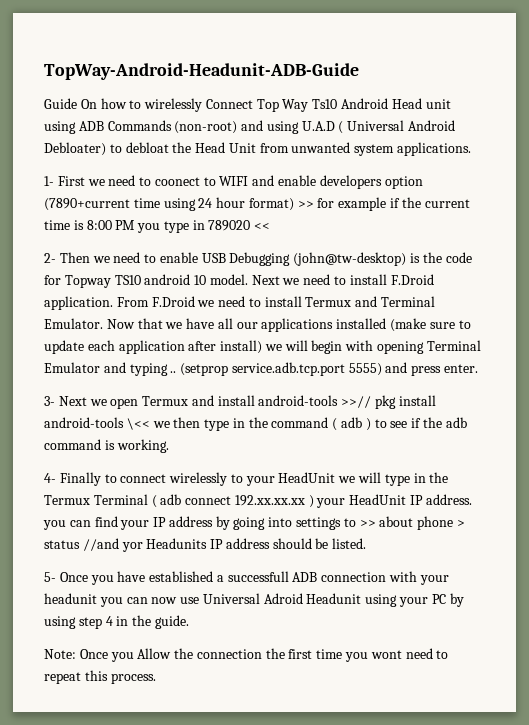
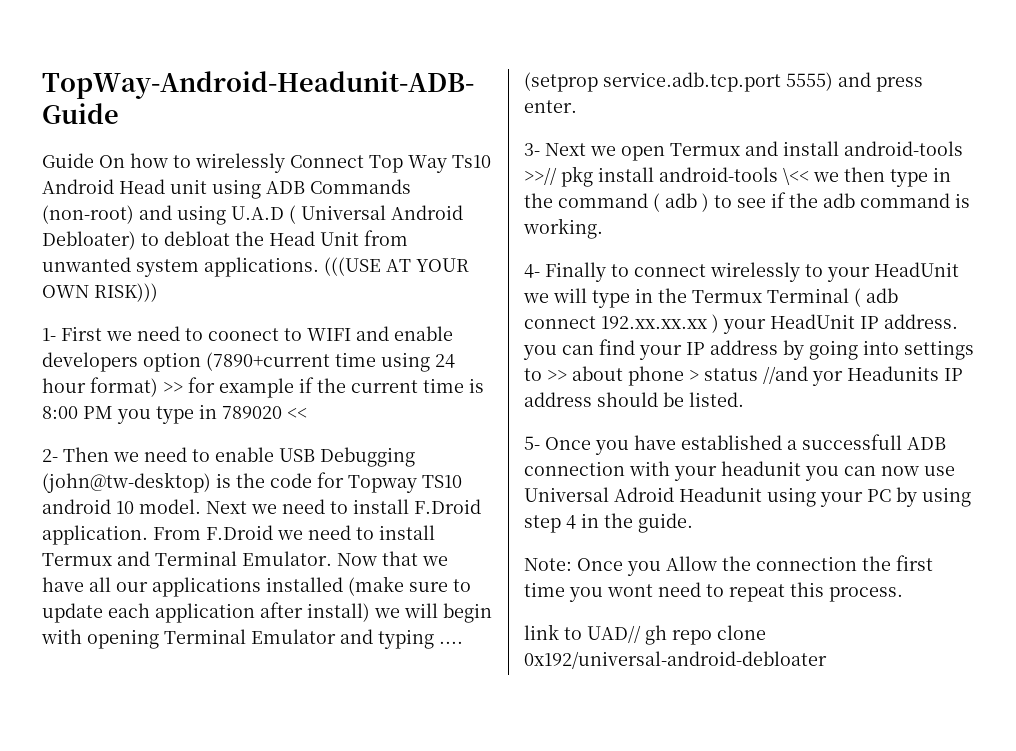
+ (((USE AT YOUR OWN RISK)))
- Now that we have all our applications installed (make sure to update each application after install) we will begin with opening Terminal Emulator and typing ..
+ Now that we have all our applications installed (make sure to update each application after install) we will begin with opening Terminal Emulator and typing ....
+ link to UAD// gh repo clone 0x192/universal-android-debloater

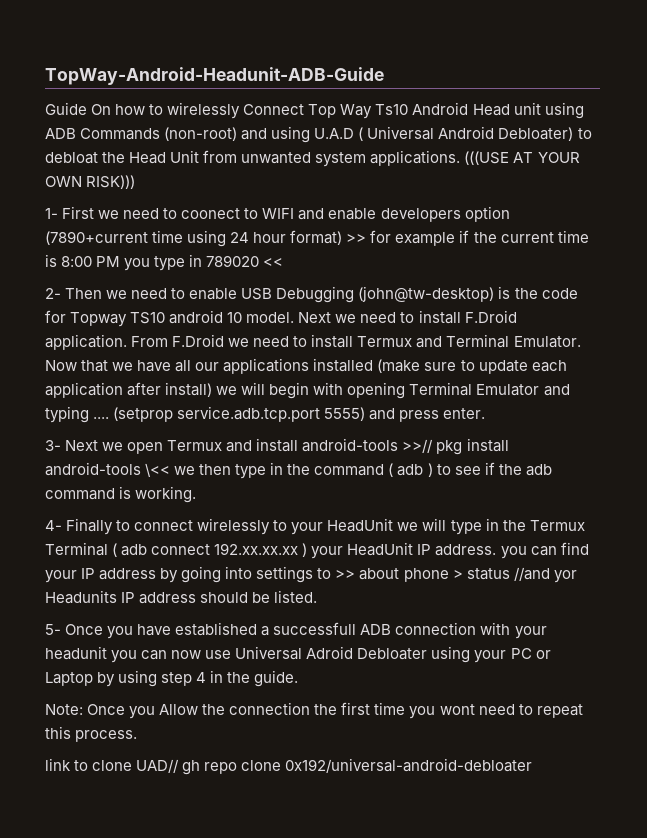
- 5- Once you have established a successfull ADB connection with your headunit you can now use Universal Adroid Headunit using your PC by using step 4 in the guide.
+ 5- Once you have established a successfull ADB connection with your headunit you can now use Universal Adroid Debloater using your PC or Laptop by using step 4 in the guide.
- link to UAD// gh repo clone 0x192/universal-android-debloater
+ link to clone UAD// gh repo clone 0x192/universal-android-debloater

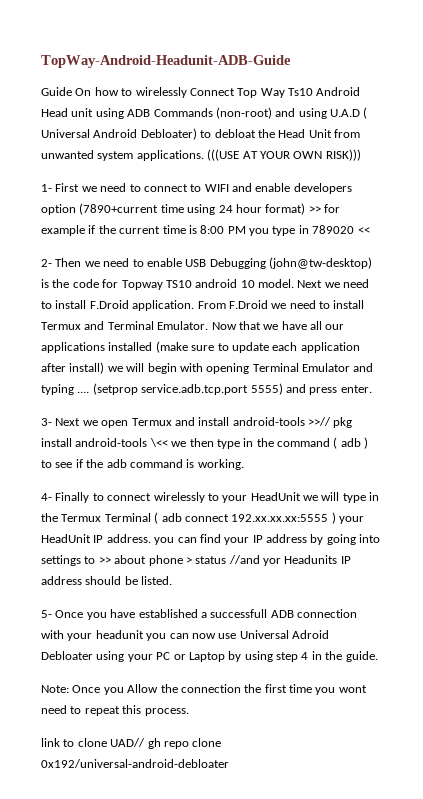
- 1- First we need to coonect to WIFI and enable developers option (7890+current time using 24 hour format) >> for example if the current time is 8:00 PM you type in 789020 <<
+ 1- First we need to connect to WIFI and enable developers option (7890+current time using 24 hour format) >> for example if the current time is 8:00 PM you type in 789020 <<
- 4- Finally to connect wirelessly to your HeadUnit we will type in the Termux Terminal ( adb connect 192.xx.xx.xx ) your HeadUnit IP address. you can find your IP address by going into settings to >> about phone > status //and yor Headunits IP address should be listed.
+ 4- Finally to connect wirelessly to your HeadUnit we will type in the Termux Terminal ( adb connect 192.xx.xx.xx:5555 ) your HeadUnit IP address. you can find your IP address by going into settings to >> about phone > status //and yor Headunits IP address should be listed.

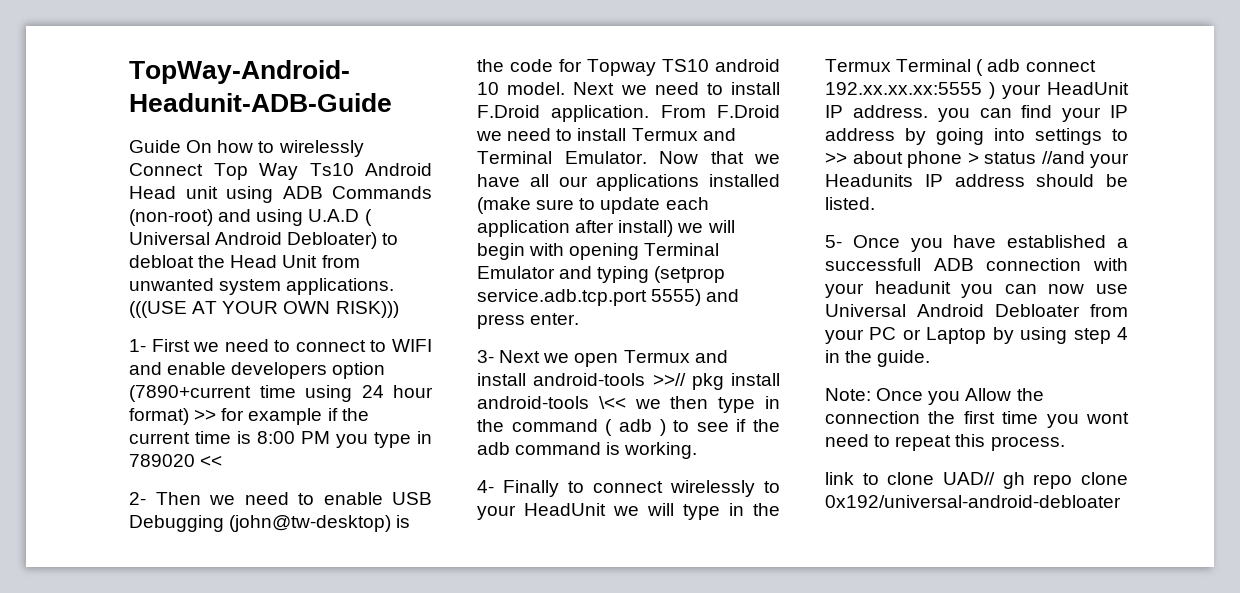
- Now that we have all our applications installed (make sure to update each application after install) we will begin with opening Terminal Emulator and typing .... (setprop service.adb.tcp.port 5555) and press enter.
+ Now that we have all our applications installed (make sure to update each application after install) we will begin with opening Terminal Emulator and typing (setprop service.adb.tcp.port 5555) and press enter.
- 4- Finally to connect wirelessly to your HeadUnit we will type in the Termux Terminal ( adb connect 192.xx.xx.xx:5555 ) your HeadUnit IP address. you can find your IP address by going into settings to >> about phone > status //and yor Headunits IP address should be listed.
+ 4- Finally to connect wirelessly to your HeadUnit we will type in the Termux Terminal ( adb connect 192.xx.xx.xx:5555 ) your HeadUnit IP address. you can find your IP address by going into settings to >> about phone > status //and your Headunits IP address should be listed.
- 5- Once you have established a successfull ADB connection with your headunit you can now use Universal Adroid Debloater using your PC or Laptop by using step 4 in the guide.
+ 5- Once you have established a successfull ADB connection with your headunit you can now use Universal Android Debloater from your PC or Laptop by using step 4 in the guide.

